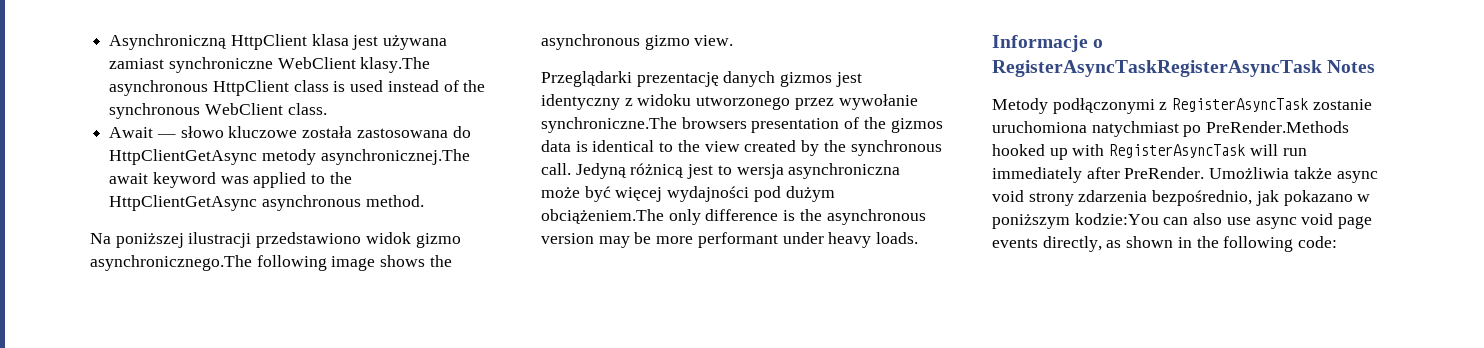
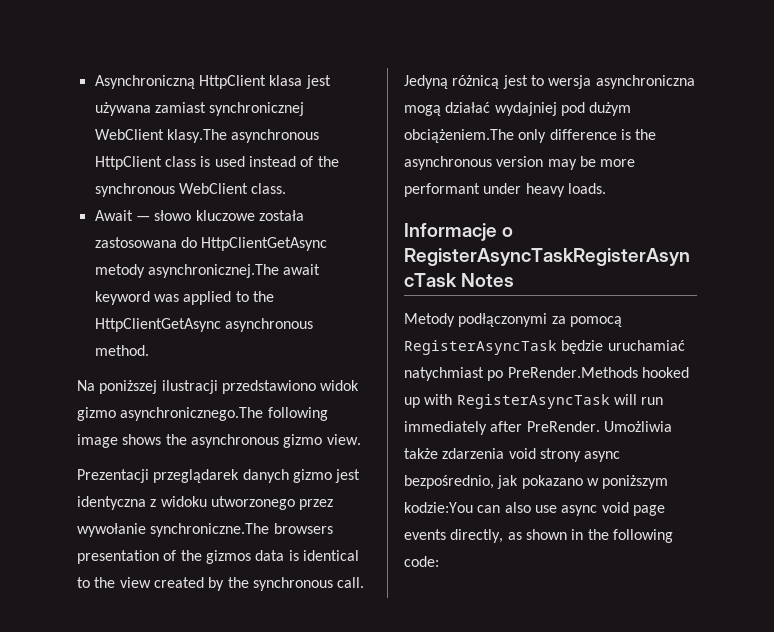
- Asynchroniczną HttpClient klasa jest używana zamiast synchroniczne WebClient klasy.The asynchronous HttpClient class is used instead of the synchronous WebClient class.
+ Asynchroniczną HttpClient klasa jest używana zamiast synchronicznej WebClient klasy.The asynchronous HttpClient class is used instead of the synchronous WebClient class.
- Przeglądarki prezentację danych gizmos jest identyczny z widoku utworzonego przez wywołanie synchroniczne.The browsers presentation of the gizmos data is identical to the view created by the synchronous call.
+ Prezentacji przeglądarek danych gizmo jest identyczna z widoku utworzonego przez wywołanie synchroniczne.The browsers presentation of the gizmos data is identical to the view created by the synchronous call.
- Jedyną różnicą jest to wersja asynchroniczna może być więcej wydajności pod dużym obciążeniem.The only difference is the asynchronous version may be more performant under heavy loads.
+ Jedyną różnicą jest to wersja asynchroniczna mogą działać wydajniej pod dużym obciążeniem.The only difference is the asynchronous version may be more performant under heavy loads.
- Metody podłączonymi z RegisterAsyncTask zostanie uruchomiona natychmiast po PreRender.Methods hooked up with RegisterAsyncTask will run immediately after PreRender.
+ Metody podłączonymi za pomocą RegisterAsyncTask będzie uruchamiać natychmiast po PreRender.Methods hooked up with RegisterAsyncTask will run immediately after PreRender.
- Umożliwia także async void strony zdarzenia bezpośrednio, jak pokazano w poniższym kodzie:You can also use async void page events directly, as shown in the following code:
+ Umożliwia także zdarzenia void strony async bezpośrednio, jak pokazano w poniższym kodzie:You can also use async void page events directly, as shown in the following code:

